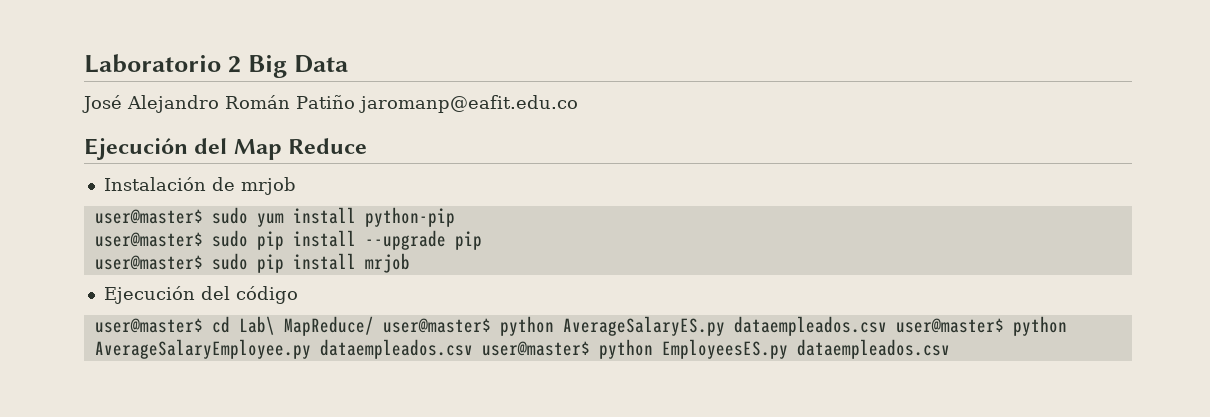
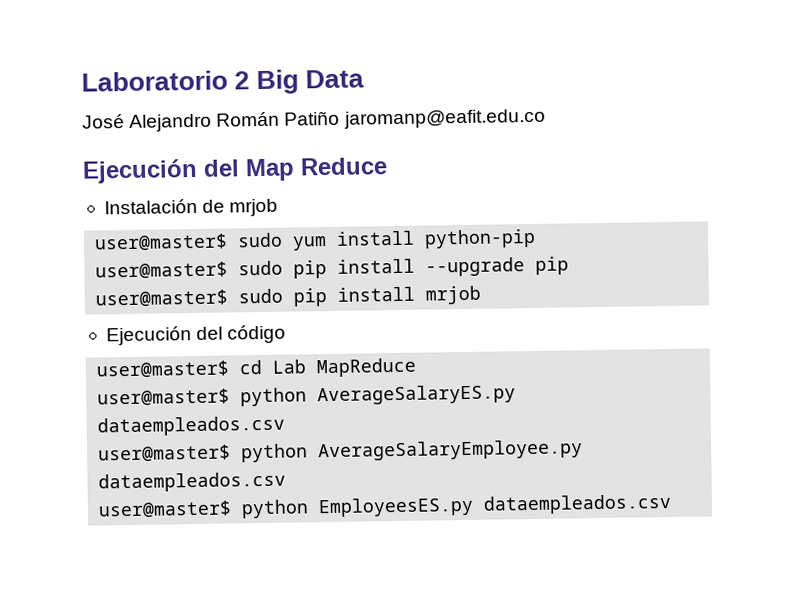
- user@master$ cd Lab\ MapReduce/ user@master$ python AverageSalaryES.py dataempleados.csv user@master$ python AverageSalaryEmployee.py dataempleados.csv user@master$ python EmployeesES.py dataempleados.csv
+ user@master$ cd Lab MapReduce
+ user@master$ python AverageSalaryES.py dataempleados.csv
+ user@master$ python AverageSalaryEmployee.py dataempleados.csv
+ user@master$ python EmployeesES.py dataempleados.csv

